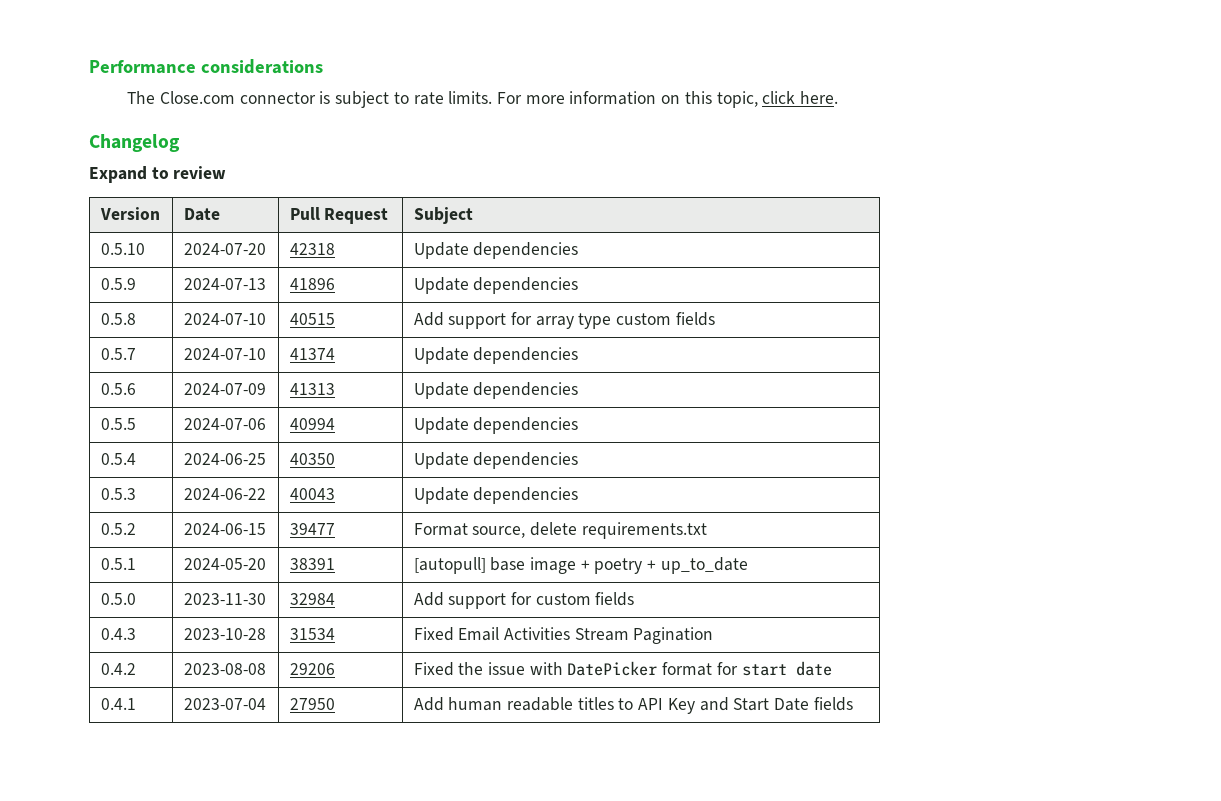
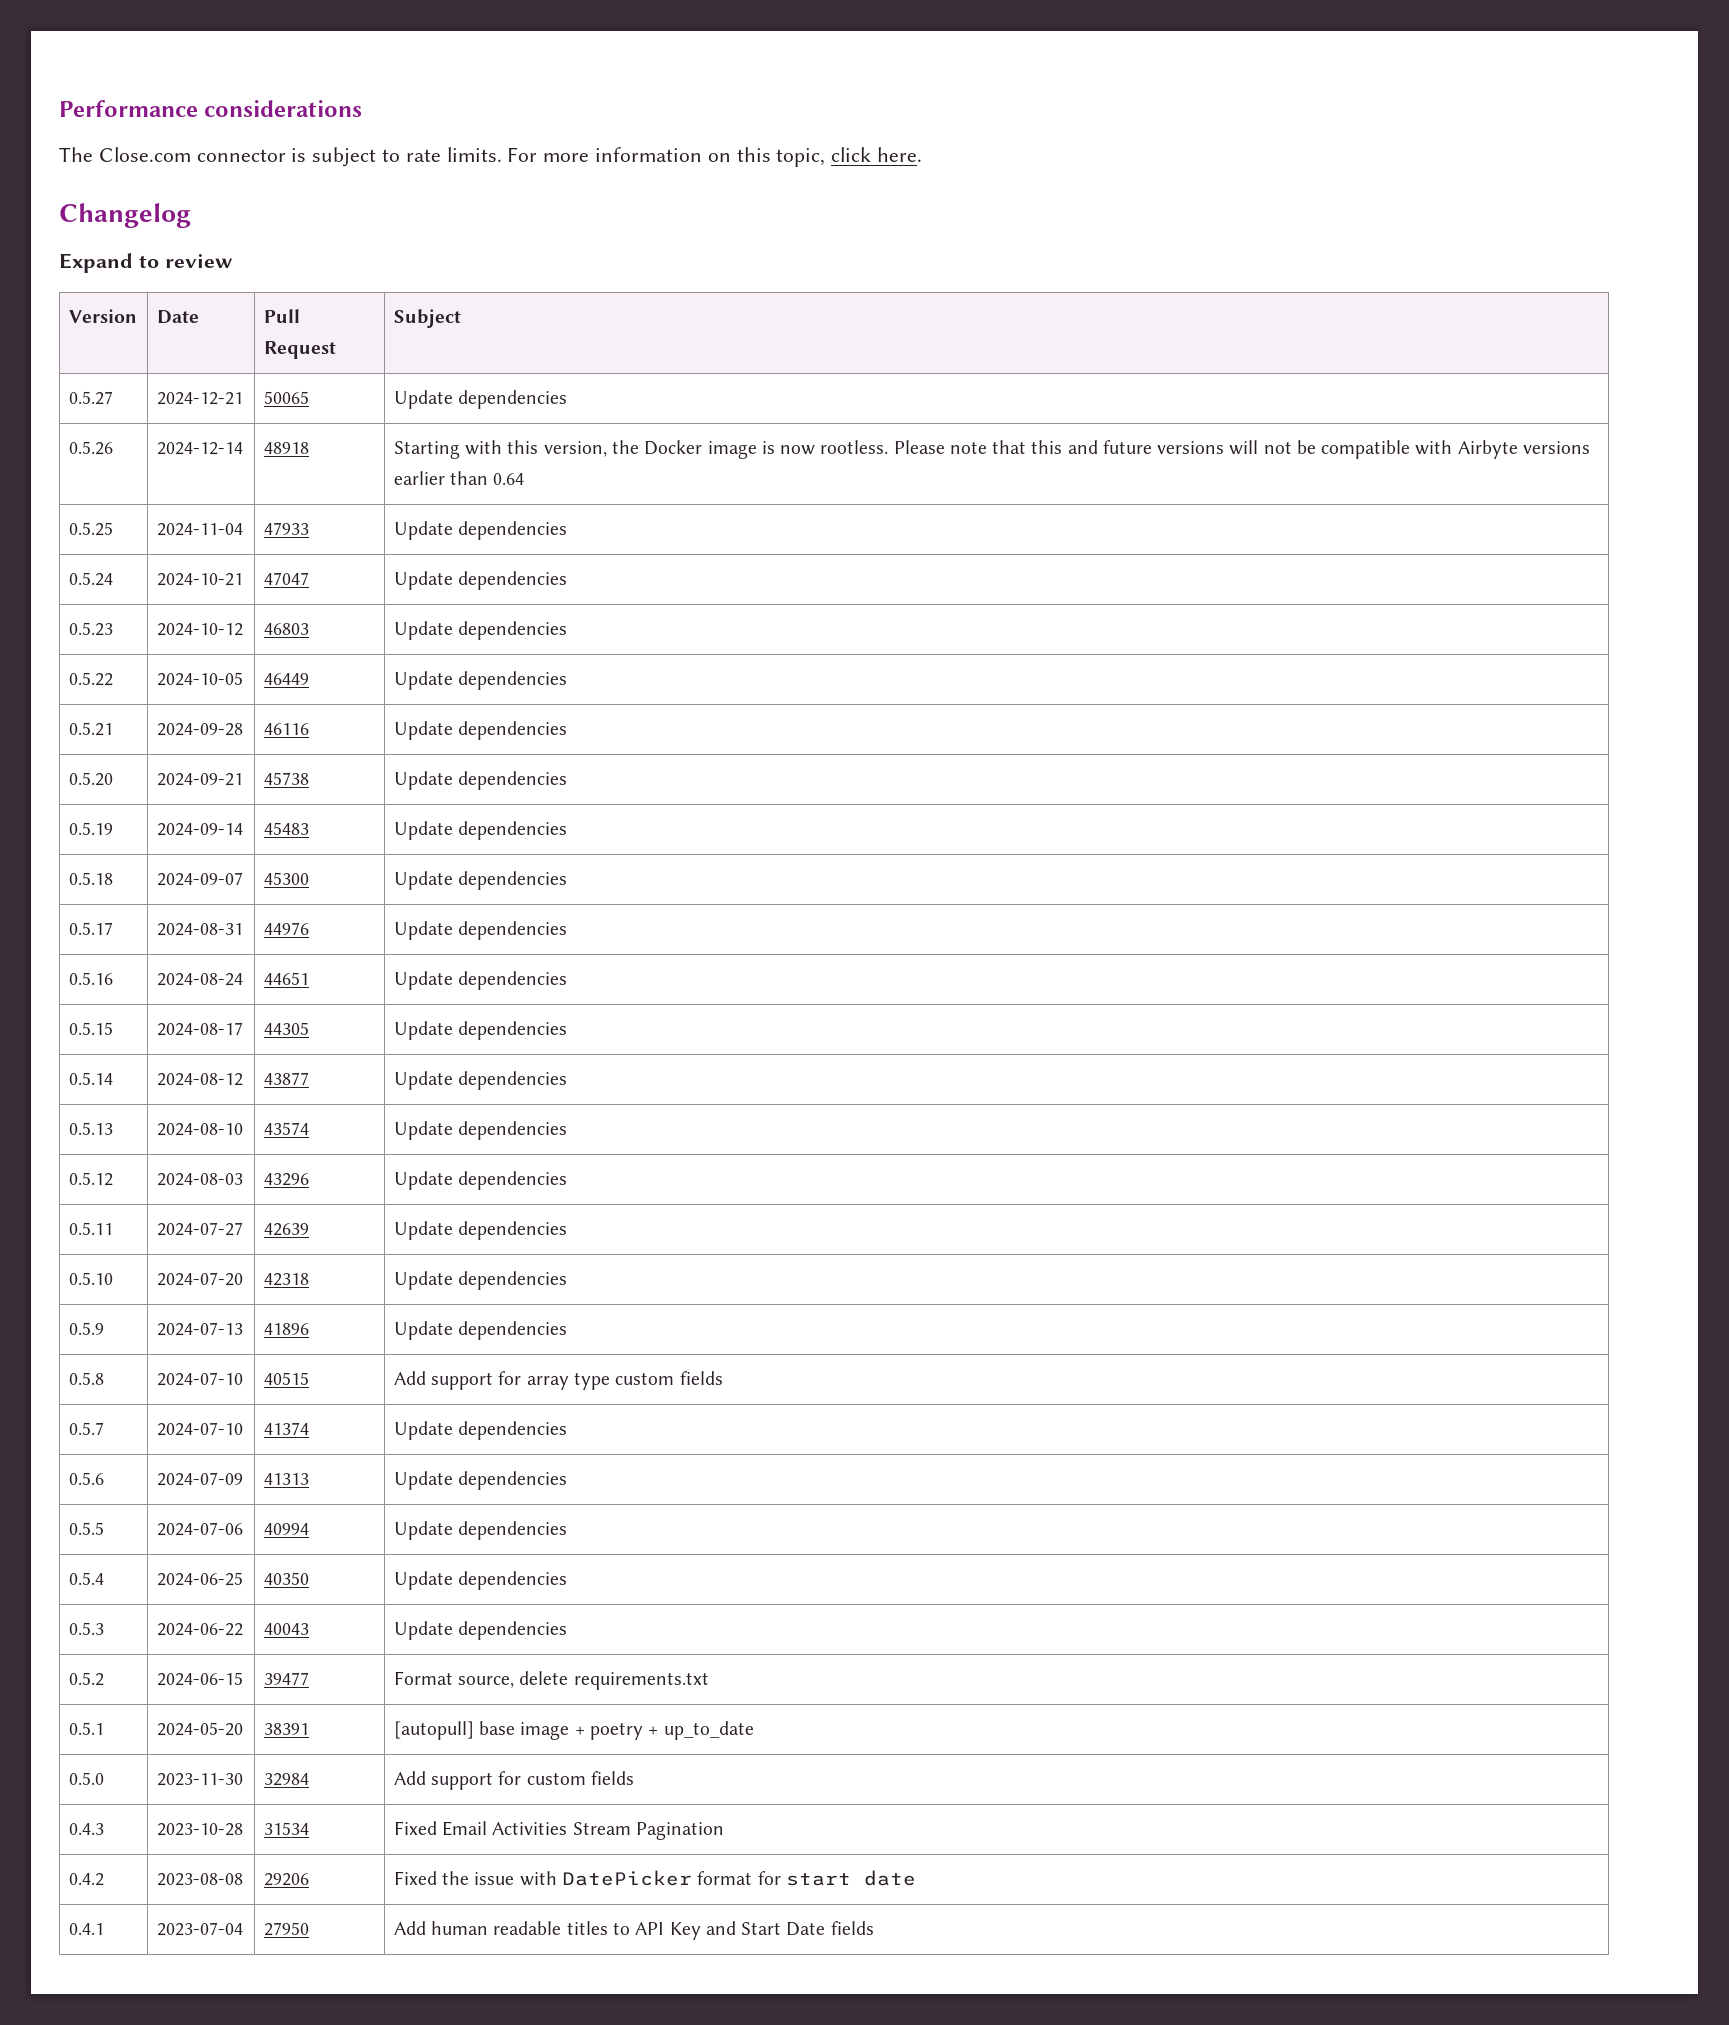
+ 0.5.27 | 2024-12-21 | 50065 | Update dependencies
+ 0.5.26 | 2024-12-14 | 48918 | Starting with this version, the Docker image is now rootless. Please note that this and future versions will not be compatible with Airbyte versions earlier than 0.64
+ 0.5.25 | 2024-11-04 | 47933 | Update dependencies
+ 0.5.24 | 2024-10-21 | 47047 | Update dependencies
+ 0.5.23 | 2024-10-12 | 46803 | Update dependencies
+ 0.5.22 | 2024-10-05 | 46449 | Update dependencies
+ 0.5.21 | 2024-09-28 | 46116 | Update dependencies
+ 0.5.20 | 2024-09-21 | 45738 | Update dependencies
+ 0.5.19 | 2024-09-14 | 45483 | Update dependencies
+ 0.5.18 | 2024-09-07 | 45300 | Update dependencies
+ 0.5.17 | 2024-08-31 | 44976 | Update dependencies
+ 0.5.16 | 2024-08-24 | 44651 | Update dependencies
+ 0.5.15 | 2024-08-17 | 44305 | Update dependencies
+ 0.5.14 | 2024-08-12 | 43877 | Update dependencies
+ 0.5.13 | 2024-08-10 | 43574 | Update dependencies
+ 0.5.12 | 2024-08-03 | 43296 | Update dependencies
+ 0.5.11 | 2024-07-27 | 42639 | Update dependencies

